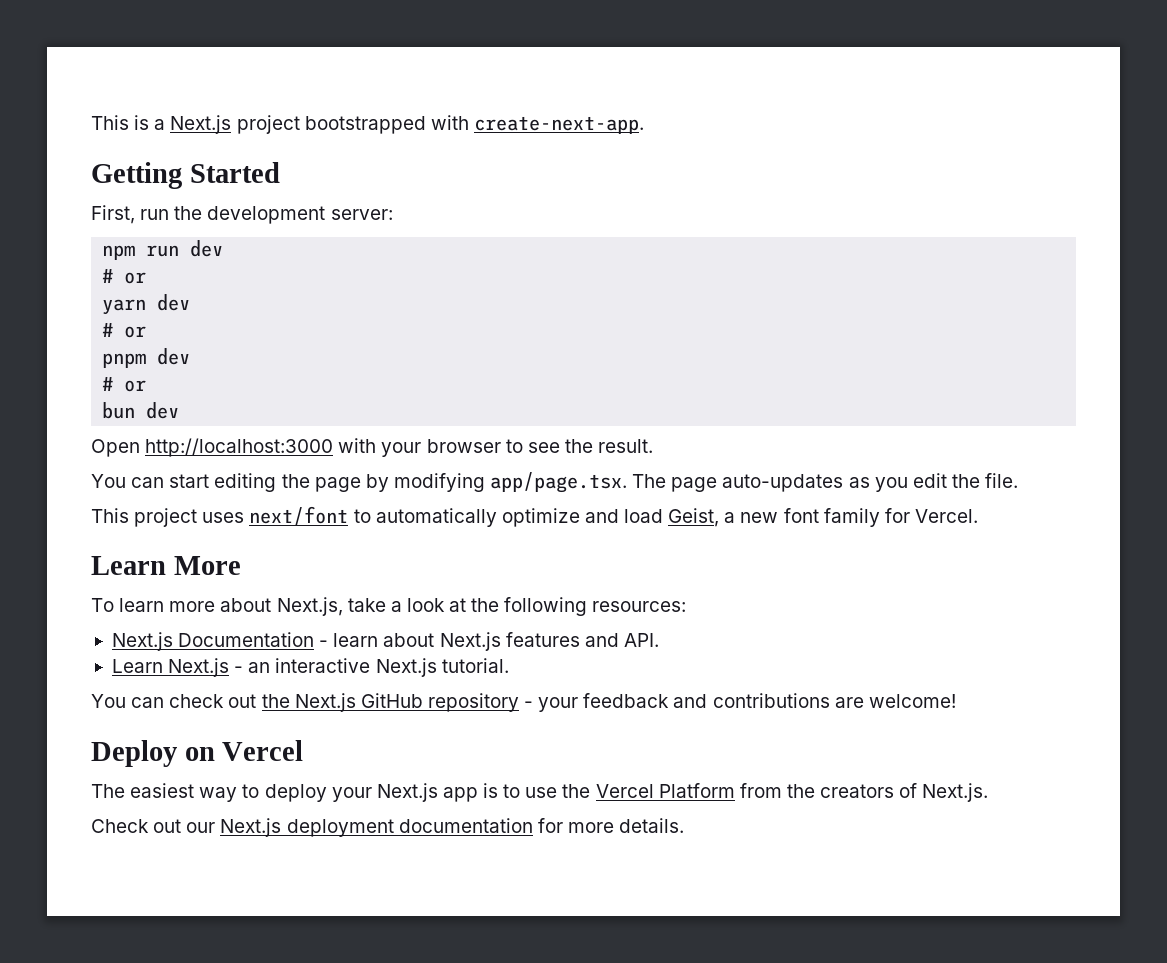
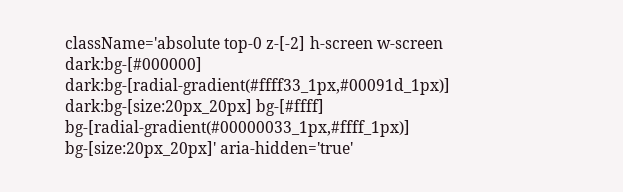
- This is a Next.js project bootstrapped with create-next-app.
- Getting Started
- First, run the development server:
- npm run dev
- # or
- yarn dev
- # or
- pnpm dev
- # or
- bun dev
- Open http://localhost:3000 with your browser to see the result.
- You can start editing the page by modifying app/page.tsx. The page auto-updates as you edit the file.
- This project uses next/font to automatically optimize and load Geist, a new font family for Vercel.
- Learn More
- To learn more about Next.js, take a look at the following resources:
- Next.js Documentation - learn about Next.js features and API.
- Learn Next.js - an interactive Next.js tutorial.
- You can check out the Next.js GitHub repository - your feedback and contributions are welcome!
- Deploy on Vercel
- The easiest way to deploy your Next.js app is to use the Vercel Platform from the creators of Next.js.
- Check out our Next.js deployment documentation for more details.
+ className='absolute top-0 z-[-2] h-screen w-screen dark:bg-[#000000] dark:bg-[radial-gradient(#ffff33_1px,#00091d_1px)] dark:bg-[size:20px_20px] bg-[#ffff] bg-[radial-gradient(#00000033_1px,#ffff_1px)] bg-[size:20px_20px]' aria-hidden='true'

